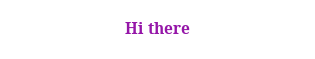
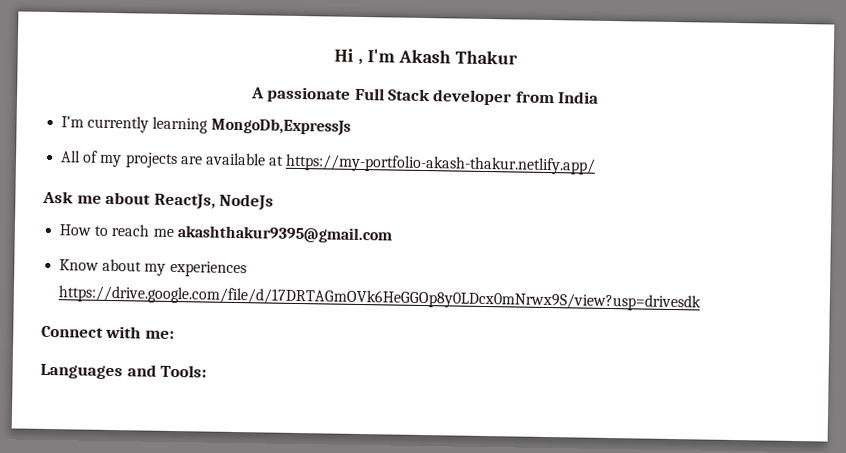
- Hi there
+ Hi , I'm Akash Thakur
+ A passionate Full Stack developer from India
+ I’m currently learning MongoDb,ExpressJs
+ All of my projects are available at https://my-portfolio-akash-thakur.netlify.app/
+ Ask me about ReactJs, NodeJs
+ How to reach me akashthakur9395@gmail.com
+ Know about my experiences https://drive.google.com/file/d/17DRTAGmOVk6HeGGOp8y0LDcx0mNrwx9S/view?usp=drivesdk
+ Connect with me:
+ Languages and Tools:

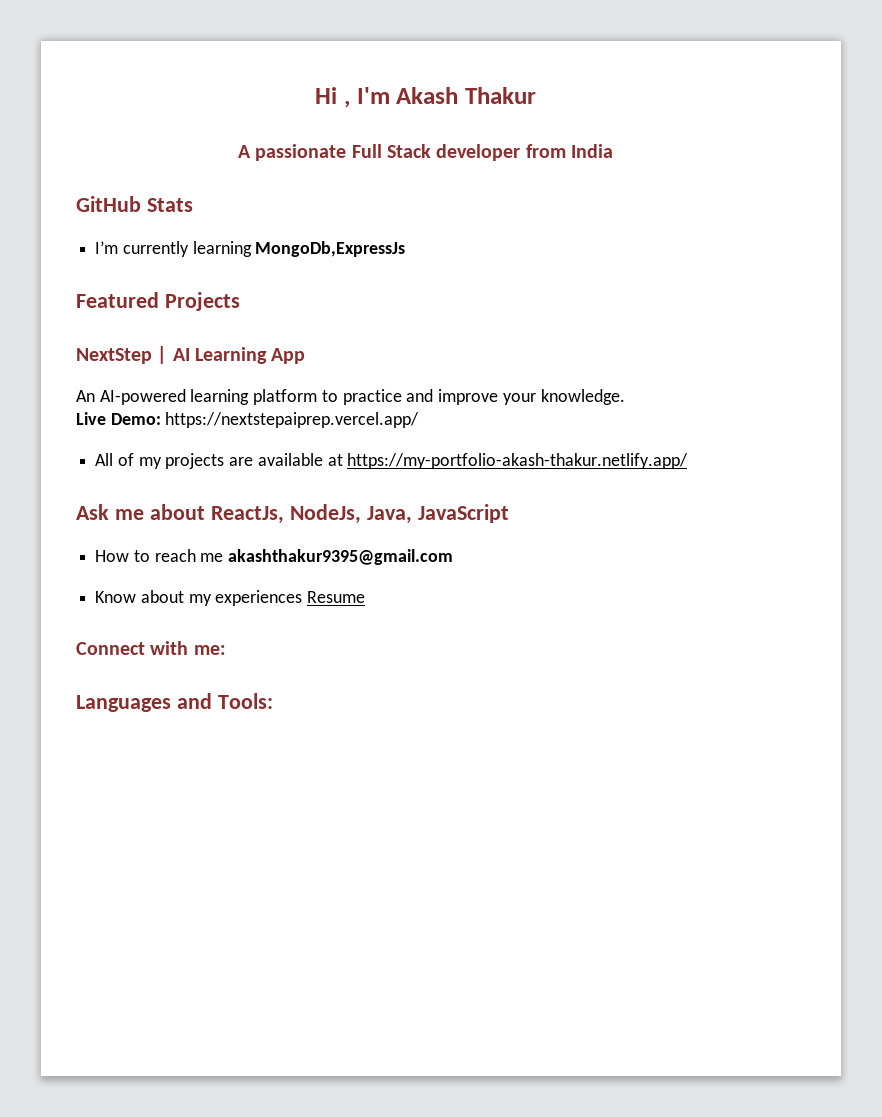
+ GitHub Stats
+ Featured Projects
+ NextStep | AI Learning App
+ An AI-powered learning platform to practice and improve your knowledge.
+ Live Demo: https://nextstepaiprep.vercel.app/
- Ask me about ReactJs, NodeJs
+ Ask me about ReactJs, NodeJs, Java, JavaScript
- Know about my experiences https://drive.google.com/file/d/17DRTAGmOVk6HeGGOp8y0LDcx0mNrwx9S/view?usp=drivesdk
+ Know about my experiences Resume

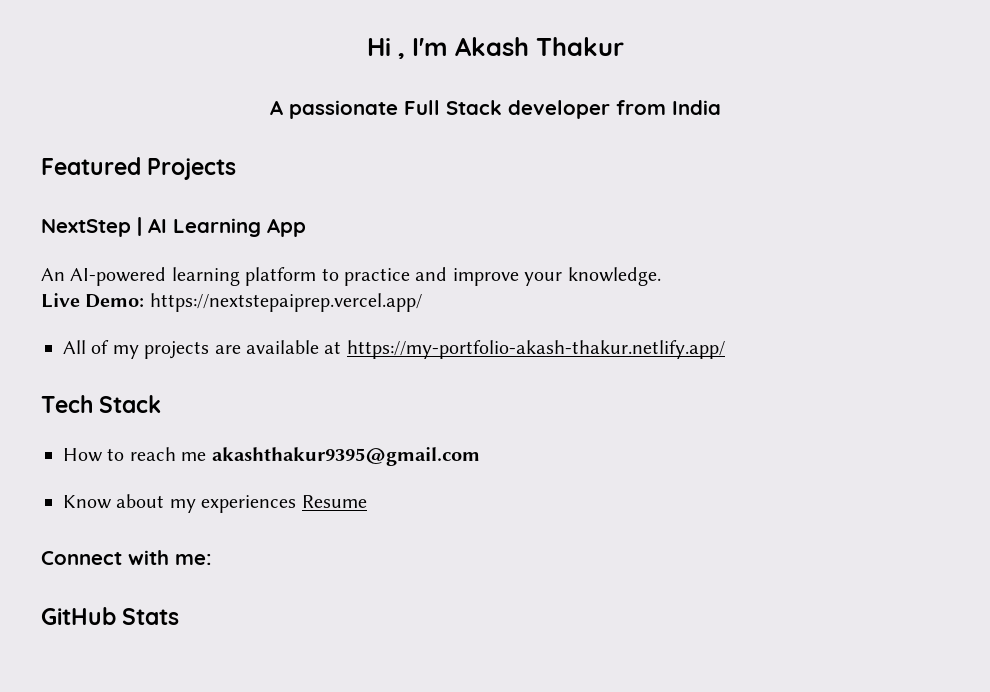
- GitHub Stats
- I’m currently learning MongoDb,ExpressJs
- Ask me about ReactJs, NodeJs, Java, JavaScript
+ Tech Stack
- Languages and Tools:
+ GitHub Stats

